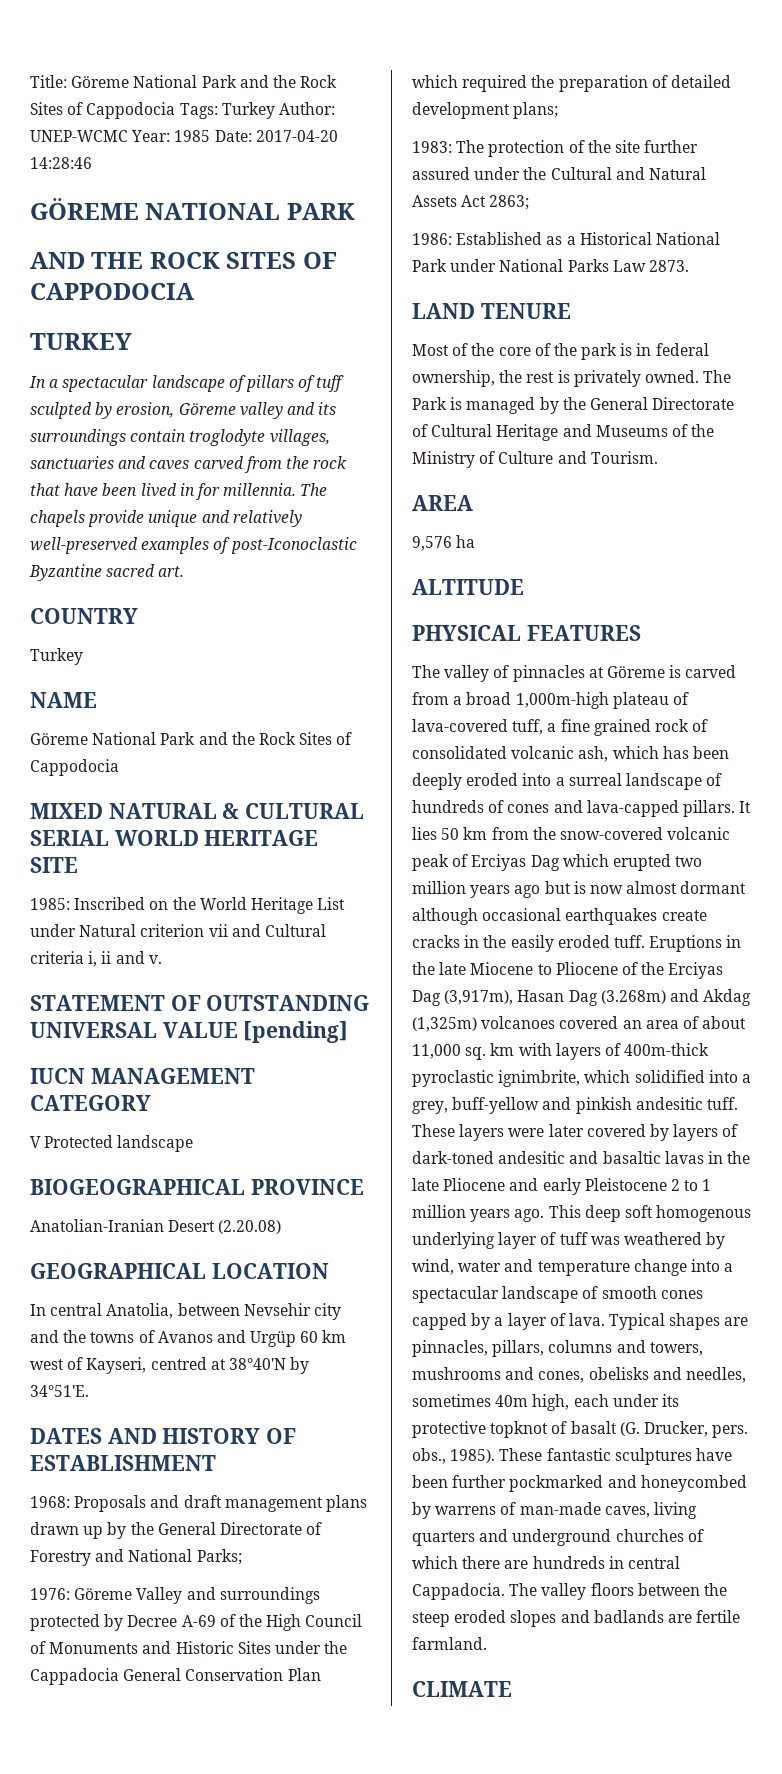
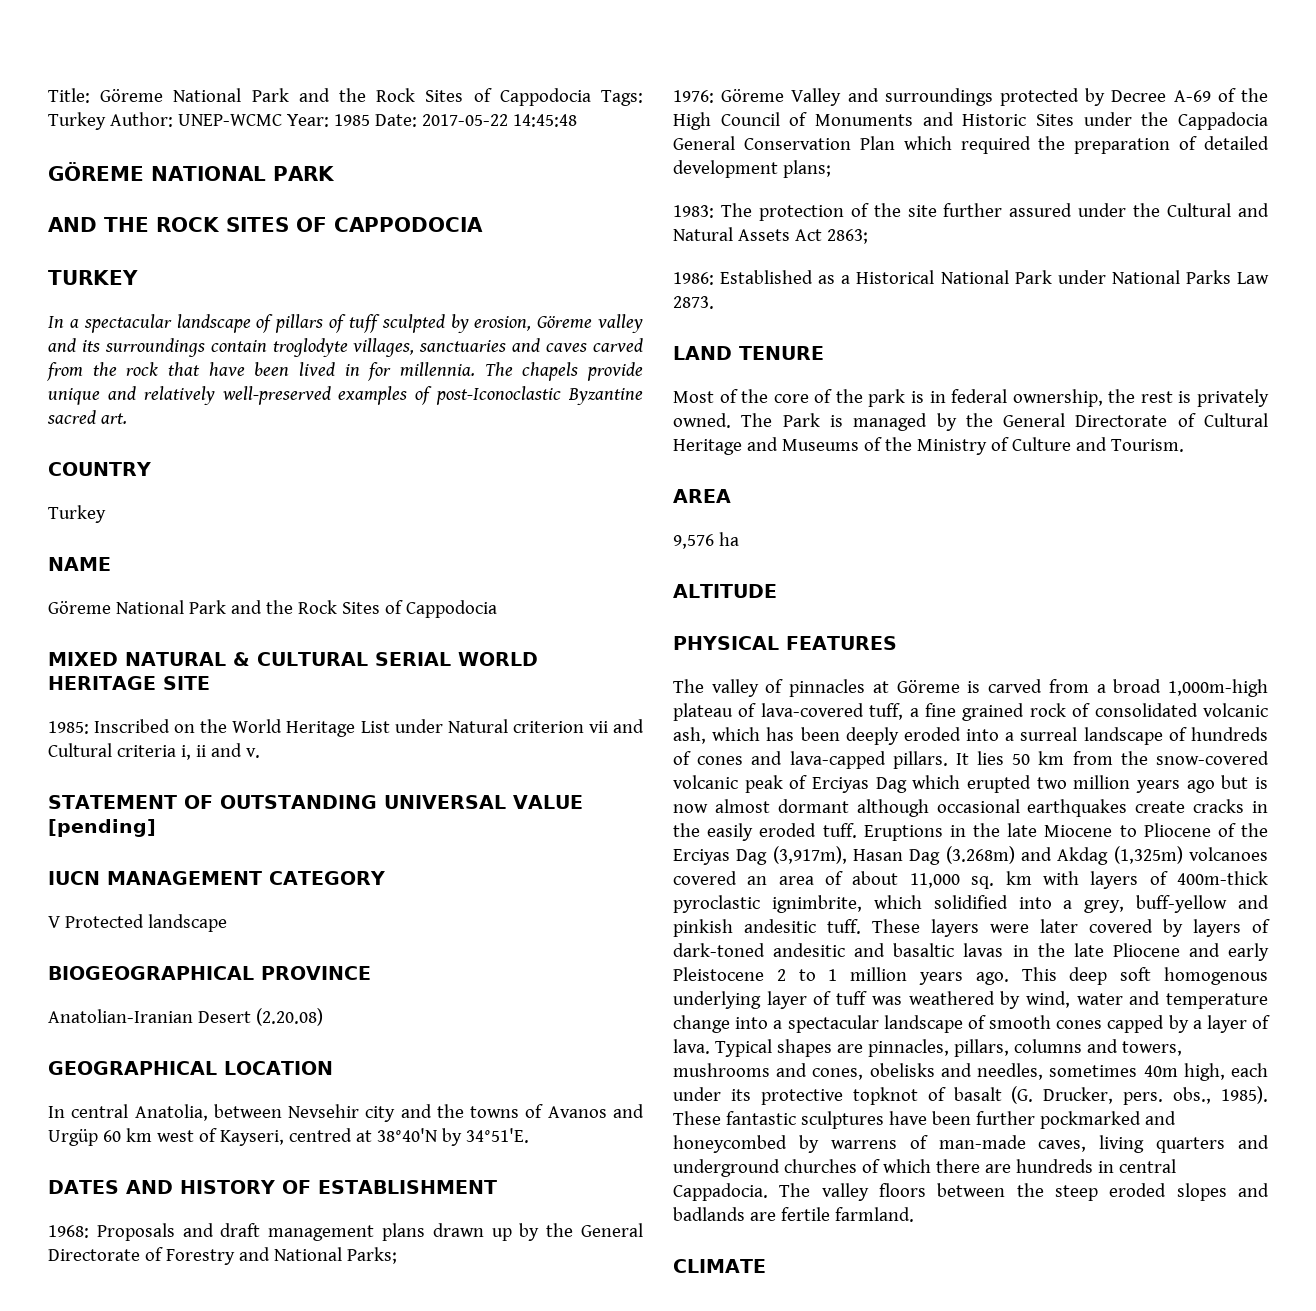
- Title: Göreme National Park and the Rock Sites of Cappodocia Tags: Turkey Author: UNEP-WCMC Year: 1985 Date: 2017-04-20 14:28:46
+ Title: Göreme National Park and the Rock Sites of Cappodocia Tags: Turkey Author: UNEP-WCMC Year: 1985 Date: 2017-05-22 14:45:48

